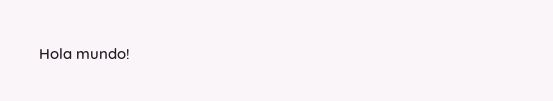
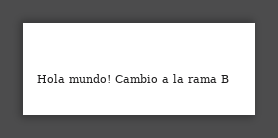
+ Cambio a la rama B

